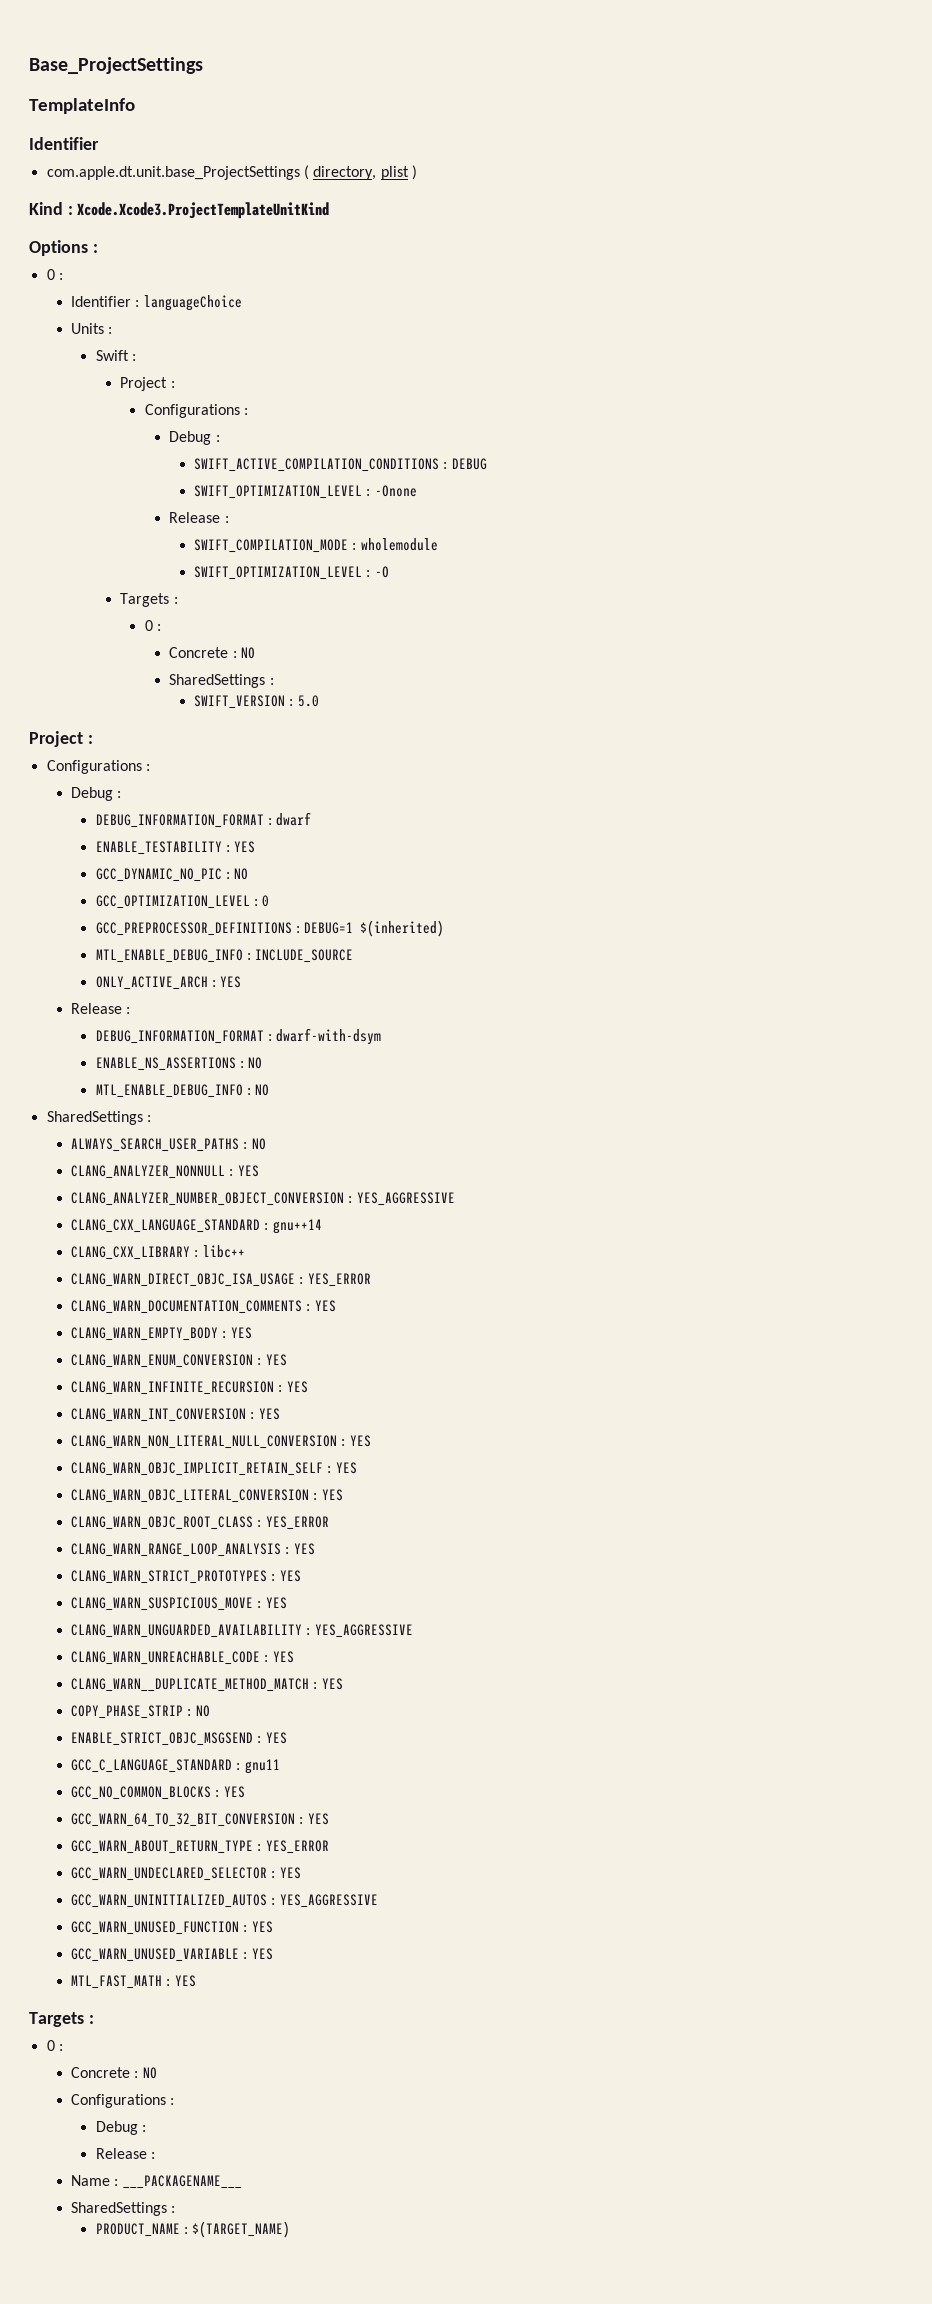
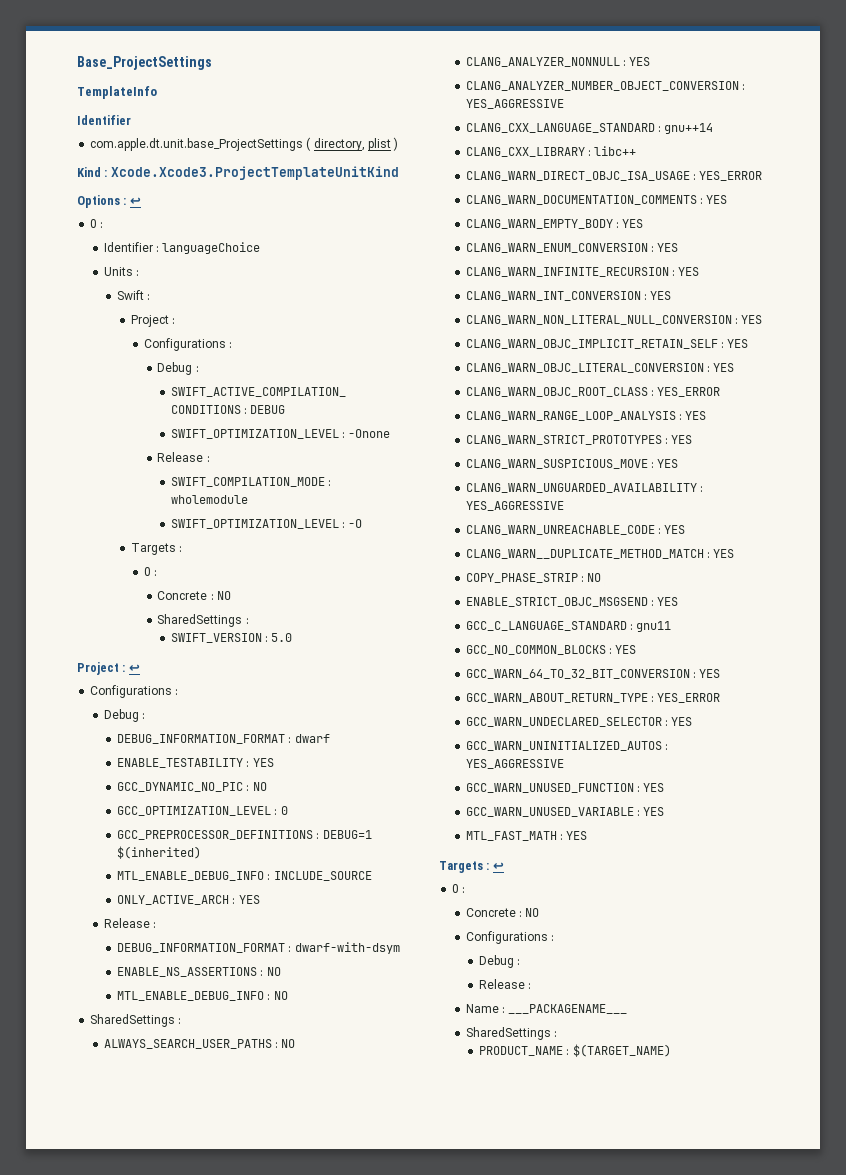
- Options :
+ Options : ↩
  SWIFT_VERSION : 5.0
- Project :
+ Project : ↩
  MTL_FAST_MATH : YES
- Targets :
+ Targets : ↩

